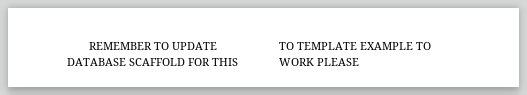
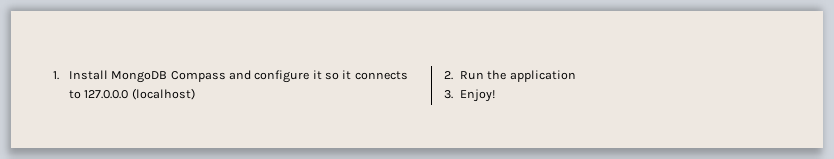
- REMEMBER TO UPDATE DATABASE SCAFFOLD FOR THIS TO TEMPLATE EXAMPLE TO WORK PLEASE
+ 1. Install MongoDB Compass and configure it so it connects to 127.0.0.0 (localhost)
+ 2. Run the application
+ 3. Enjoy!

